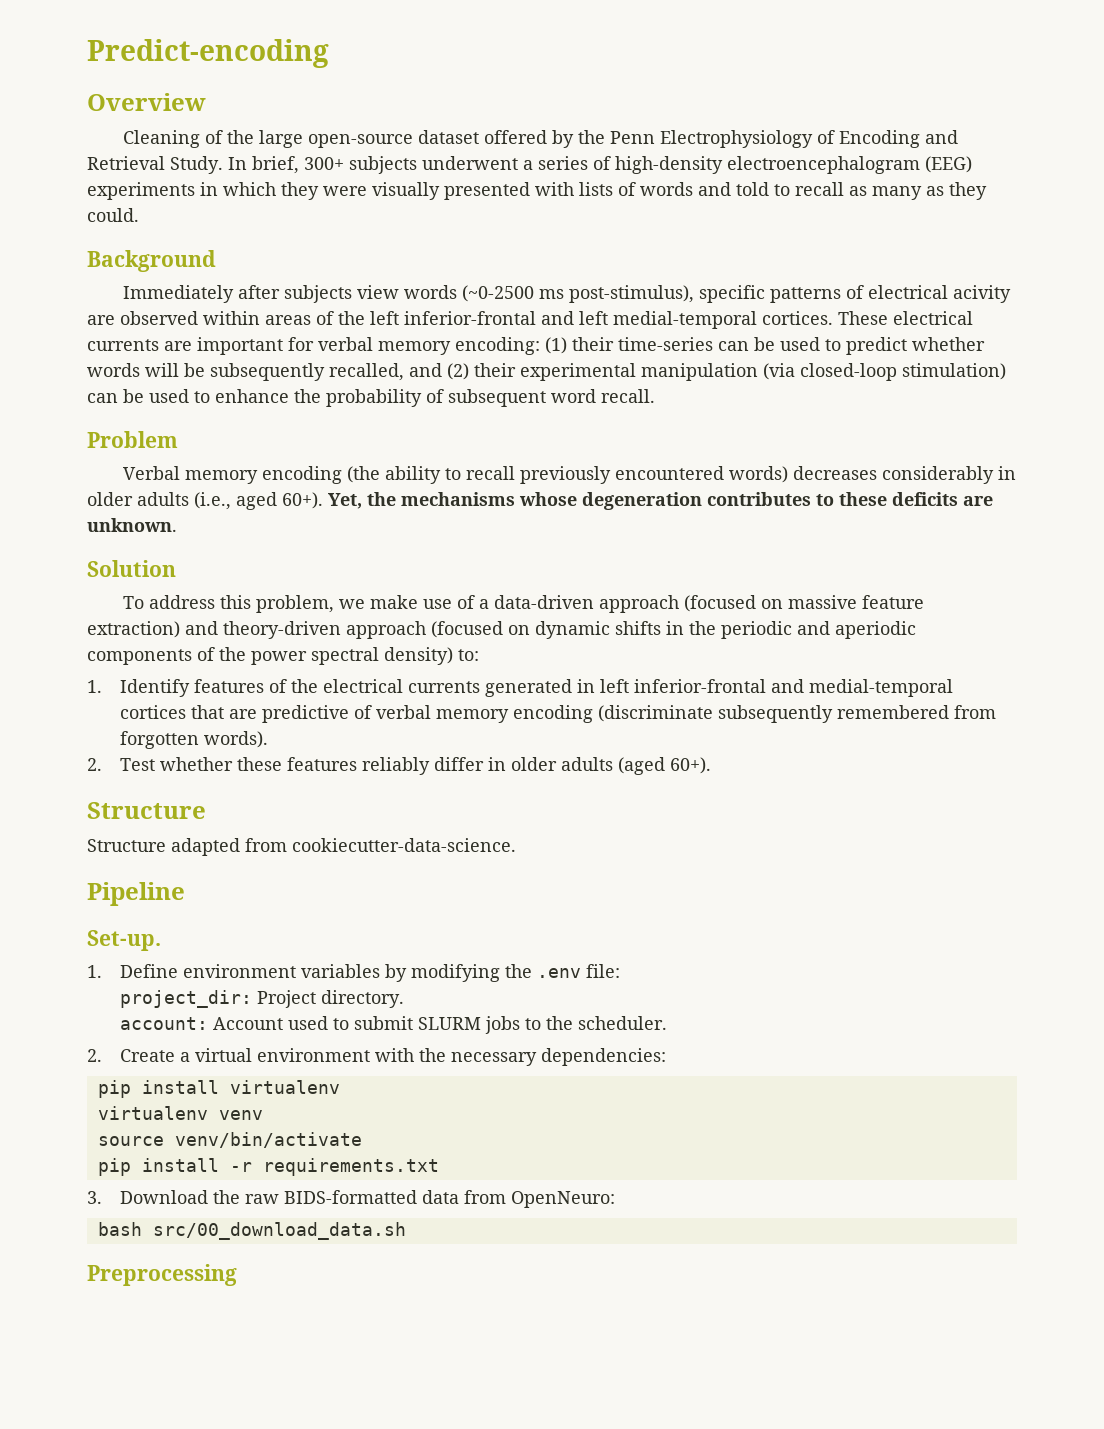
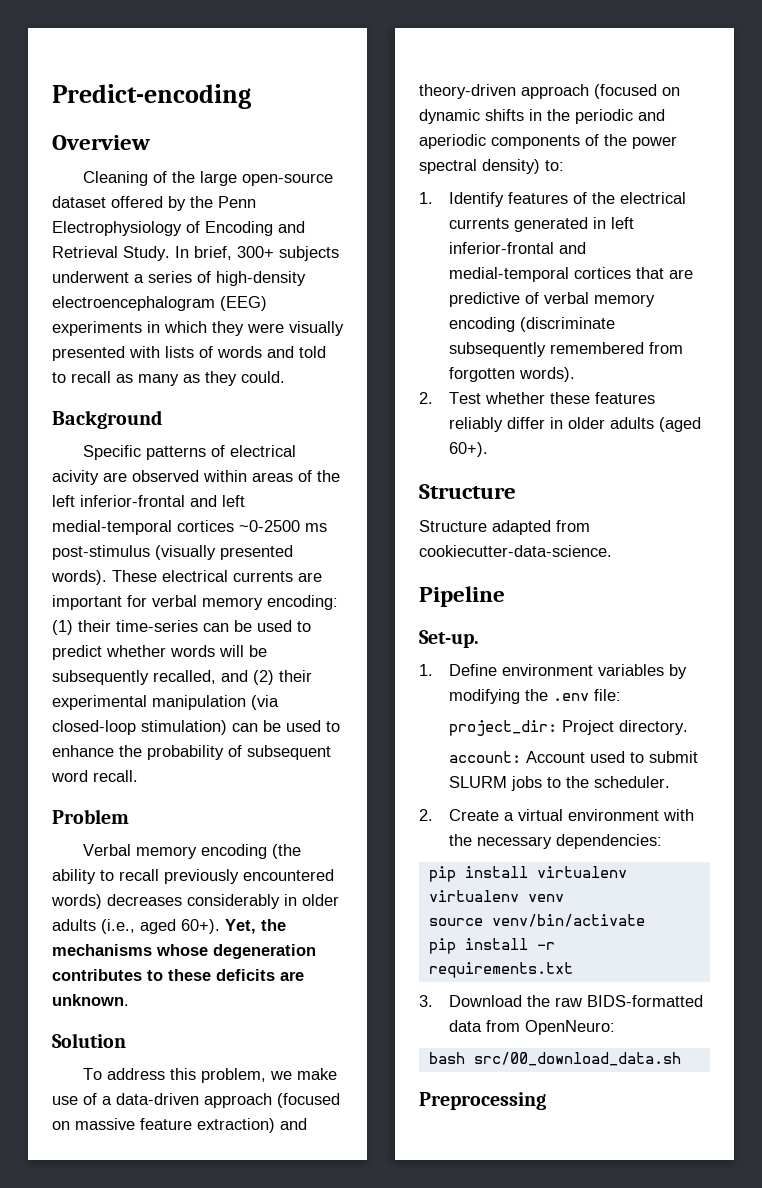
- Immediately after subjects view words (~0-2500 ms post-stimulus), specific patterns of electrical acivity are observed within areas of the left inferior-frontal and left medial-temporal cortices.
+ Specific patterns of electrical acivity are observed within areas of the left inferior-frontal and left medial-temporal cortices ~0-2500 ms post-stimulus (visually presented words).

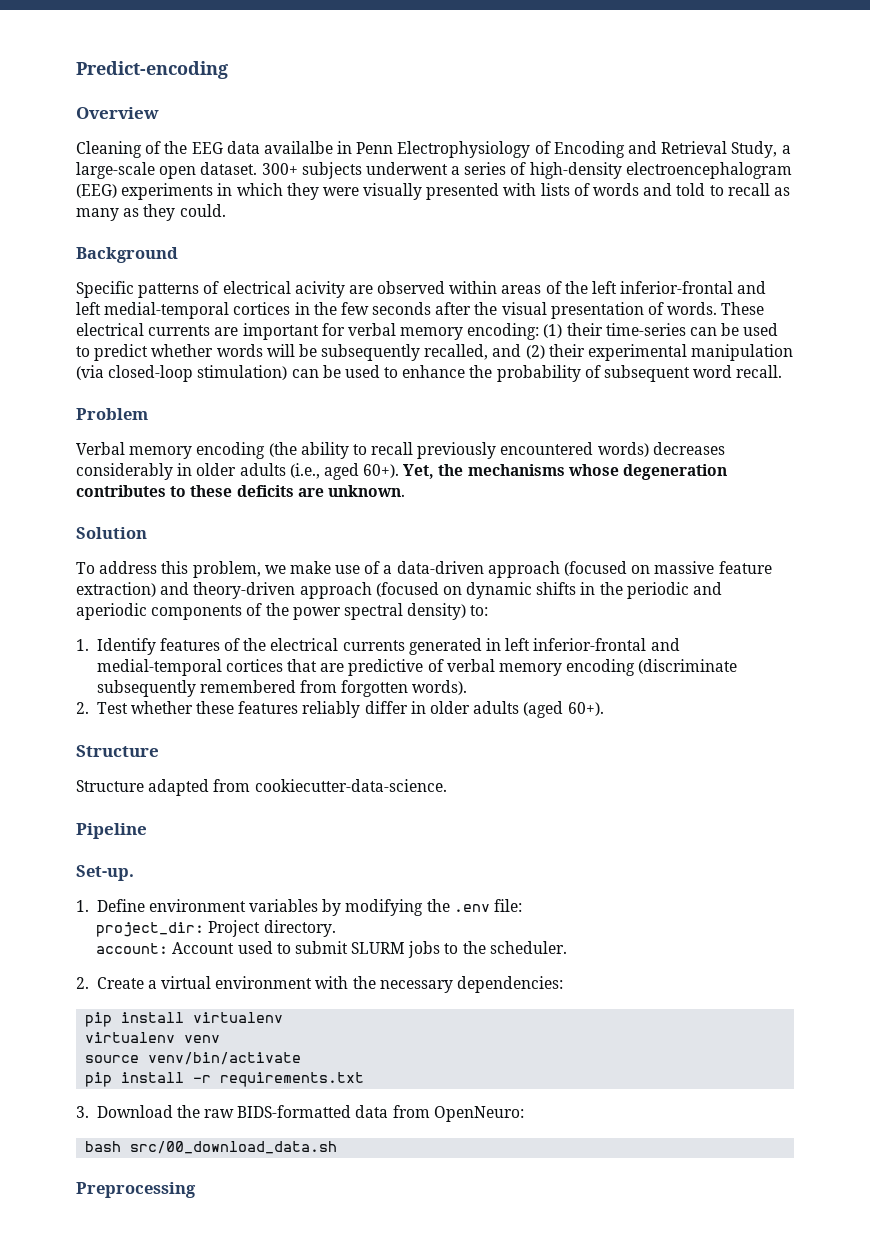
- Cleaning of the large open-source dataset offered by the Penn Electrophysiology of Encoding and Retrieval Study. In brief, 300+ subjects underwent a series of high-density electroencephalogram (EEG) experiments in which they were visually presented with lists of words and told to recall as many as they could.
+ Cleaning of the EEG data availalbe in Penn Electrophysiology of Encoding and Retrieval Study, a large-scale open dataset. 300+ subjects underwent a series of high-density electroencephalogram (EEG) experiments in which they were visually presented with lists of words and told to recall as many as they could.
- Specific patterns of electrical acivity are observed within areas of the left inferior-frontal and left medial-temporal cortices ~0-2500 ms post-stimulus (visually presented words).
+ Specific patterns of electrical acivity are observed within areas of the left inferior-frontal and left medial-temporal cortices in the few seconds after the visual presentation of words.

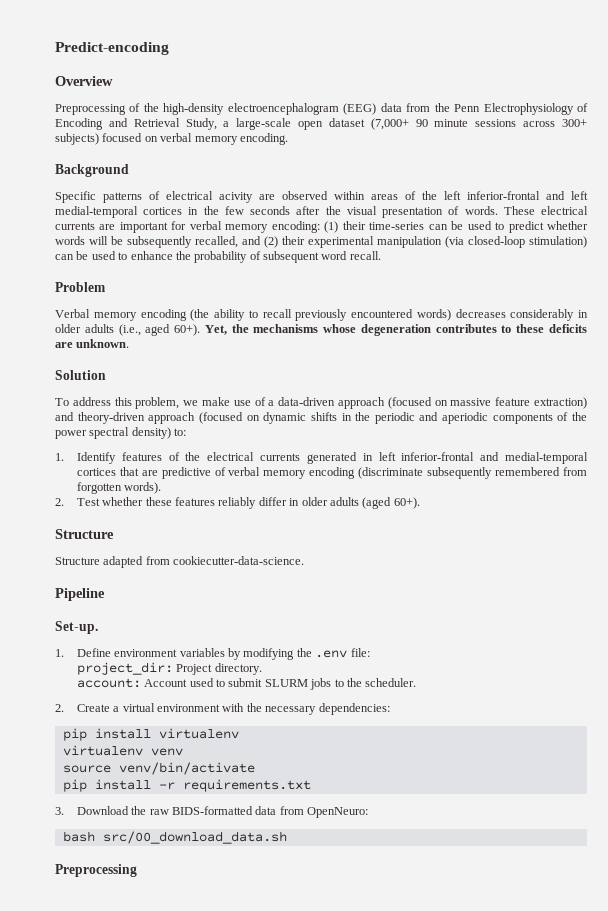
- Cleaning of the EEG data availalbe in Penn Electrophysiology of Encoding and Retrieval Study, a large-scale open dataset. 300+ subjects underwent a series of high-density electroencephalogram (EEG) experiments in which they were visually presented with lists of words and told to recall as many as they could.
+ Preprocessing of the high-density electroencephalogram (EEG) data from the Penn Electrophysiology of Encoding and Retrieval Study, a large-scale open dataset (7,000+ 90 minute sessions across 300+ subjects) focused on verbal memory encoding.

